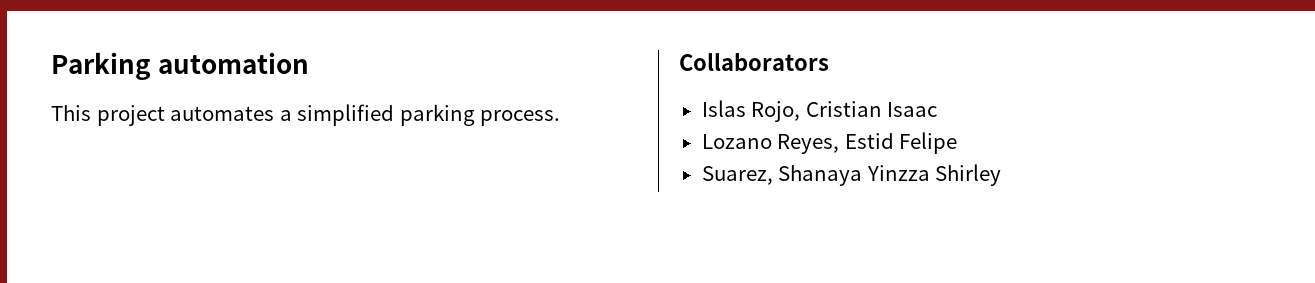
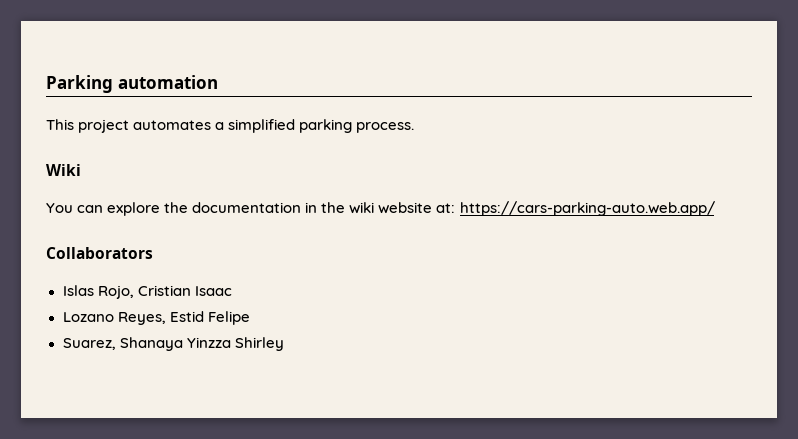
+ Wiki
+ You can explore the documentation in the wiki website at: https://cars-parking-auto.web.app/

